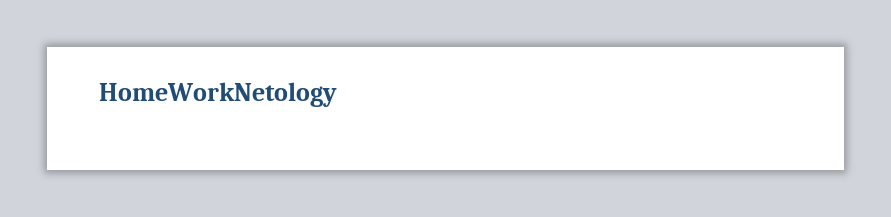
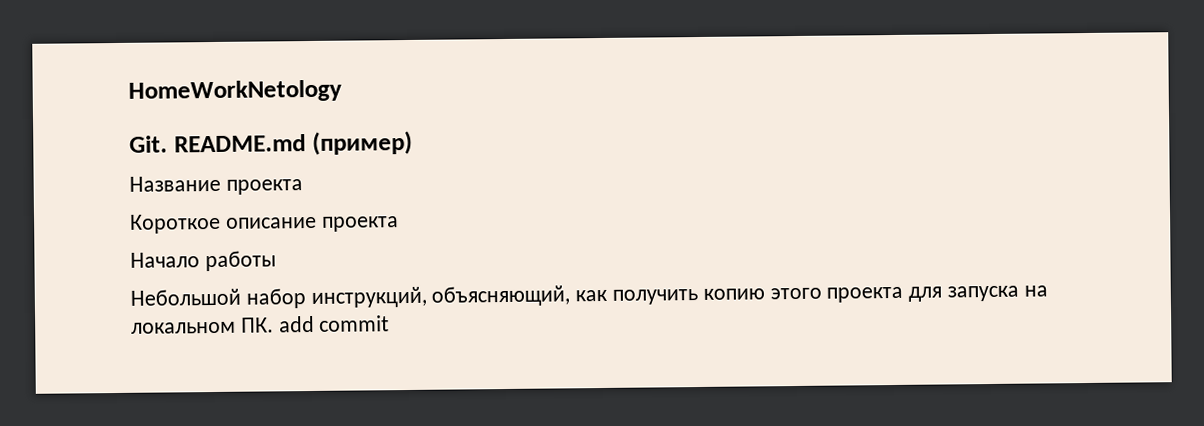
+ Git. README.md (пример)
+ Название проекта
+ Короткое описание проекта
+ Начало работы
+ Небольшой набор инструкций, объясняющий, как получить копию этого проекта для запуска на локальном ПК. add commit

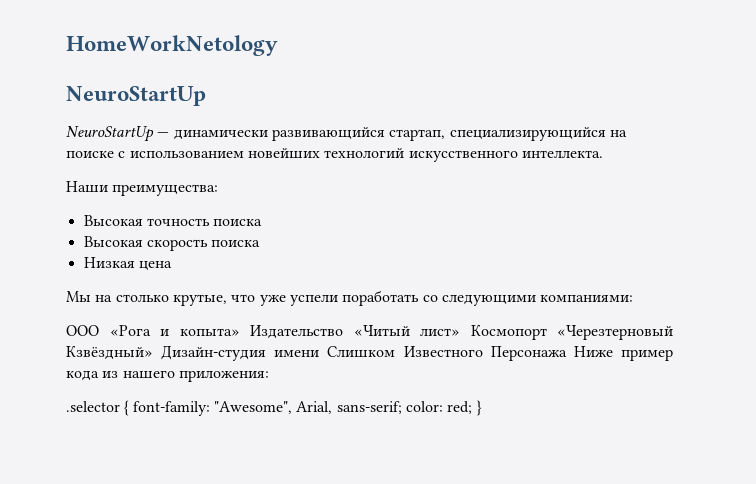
  HomeWorkNetology
- Git. README.md (пример)
- Название проекта
- Короткое описание проекта
- Начало работы
- Небольшой набор инструкций, объясняющий, как получить копию этого проекта для запуска на локальном ПК. add commit
+ NeuroStartUp
+ NeuroStartUp — динамически развивающийся стартап, специализирующийся на поиске с использованием новейших технологий искусственного интеллекта.
+ Наши преимущества:
+ Высокая точность поиска
+ Высокая скорость поиска
+ Низкая цена
+ Мы на столько крутые, что уже успели поработать со следующими компаниями:
+ ООО «Рога и копыта» Издательство «Читый лист» Космопорт «Черезтерновый Кзвёздный» Дизайн-студия имени Слишком Известного Персонажа Ниже пример кода из нашего приложения:
+ .selector { font-family: "Awesome", Arial, sans-serif; color: red; }

